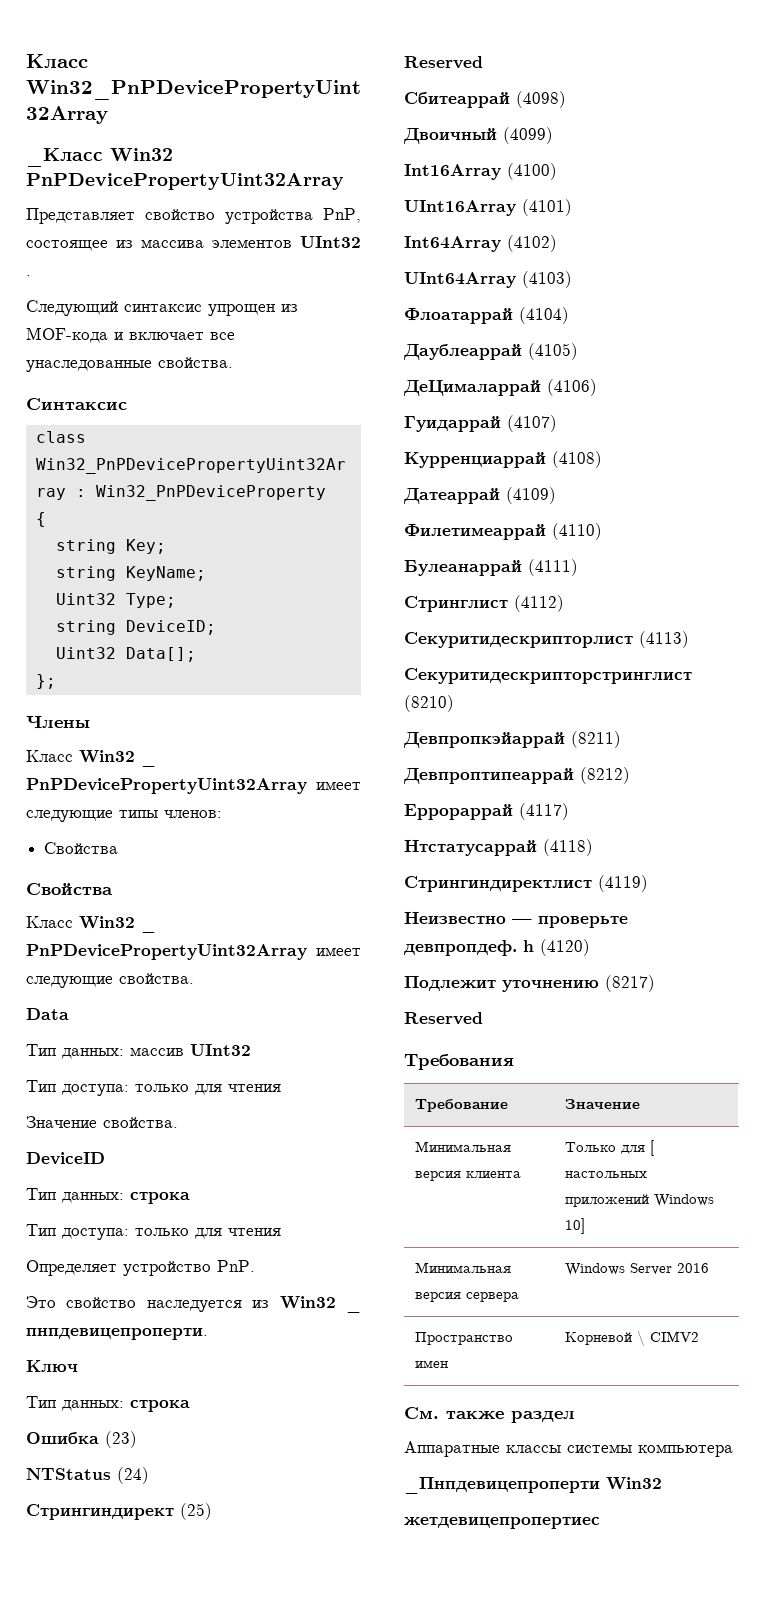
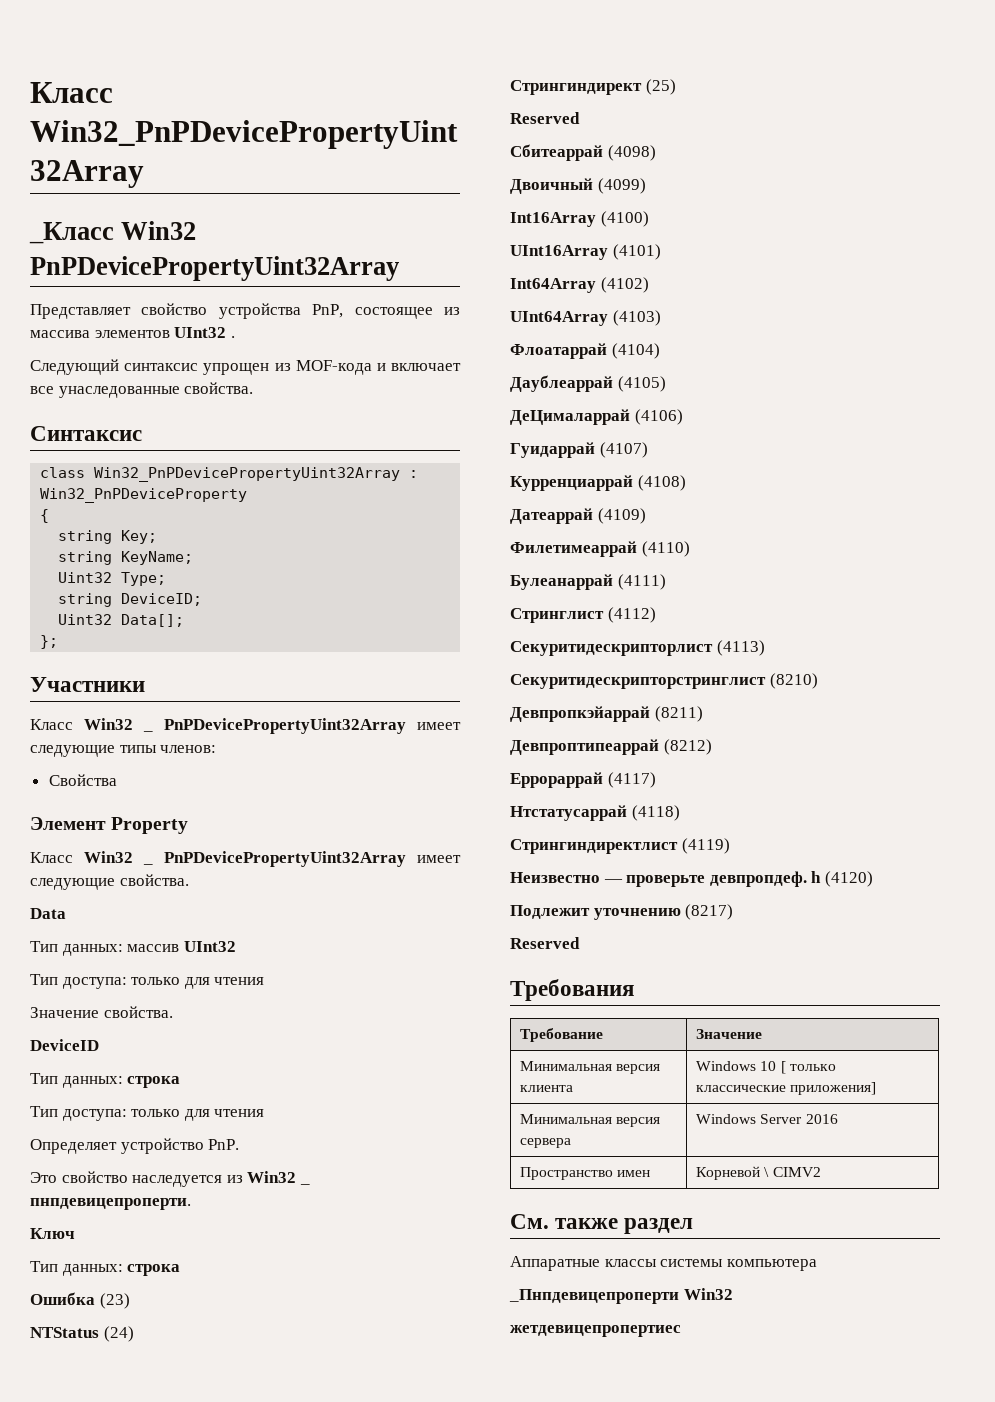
- Члены
+ Участники
  Класс Win32 _ PnPDevicePropertyUint32Array имеет следующие типы членов:
  Свойства
- Свойства
+ Элемент Property
- Минимальная версия клиента | Только для [ настольных приложений Windows 10]
+ Минимальная версия клиента | Windows 10 [ только классические приложения]

